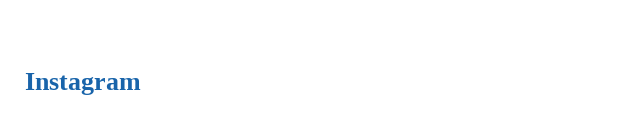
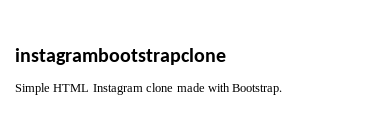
- Instagram
+ instagrambootstrapclone
+ Simple HTML Instagram clone made with Bootstrap.

